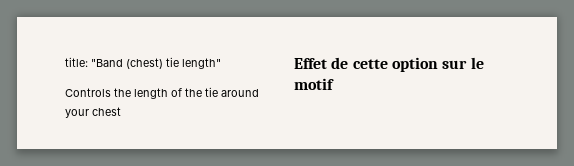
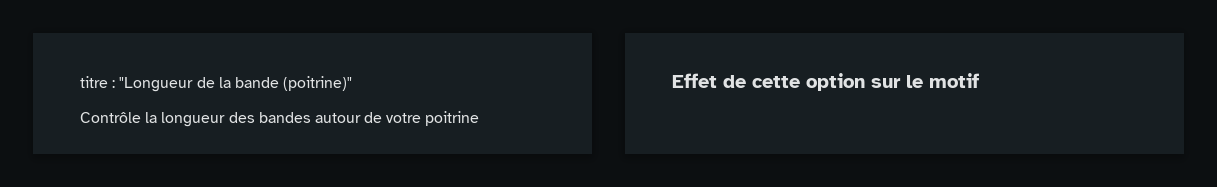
- title: "Band (chest) tie length"
- Controls the length of the tie around your chest
+ titre : "Longueur de la bande (poitrine)"
+ Contrôle la longueur des bandes autour de votre poitrine

